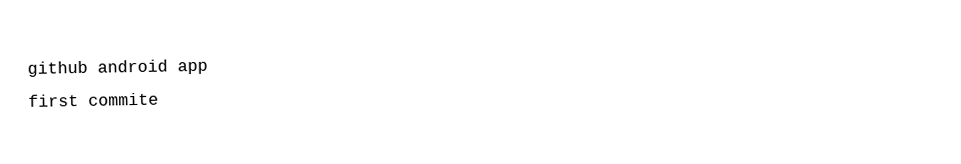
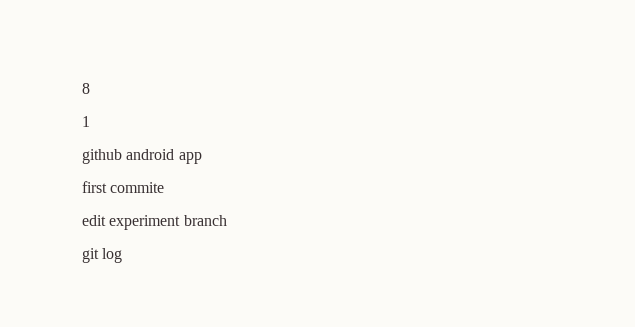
+ 8
+ 1
+ edit experiment branch
+ git log

